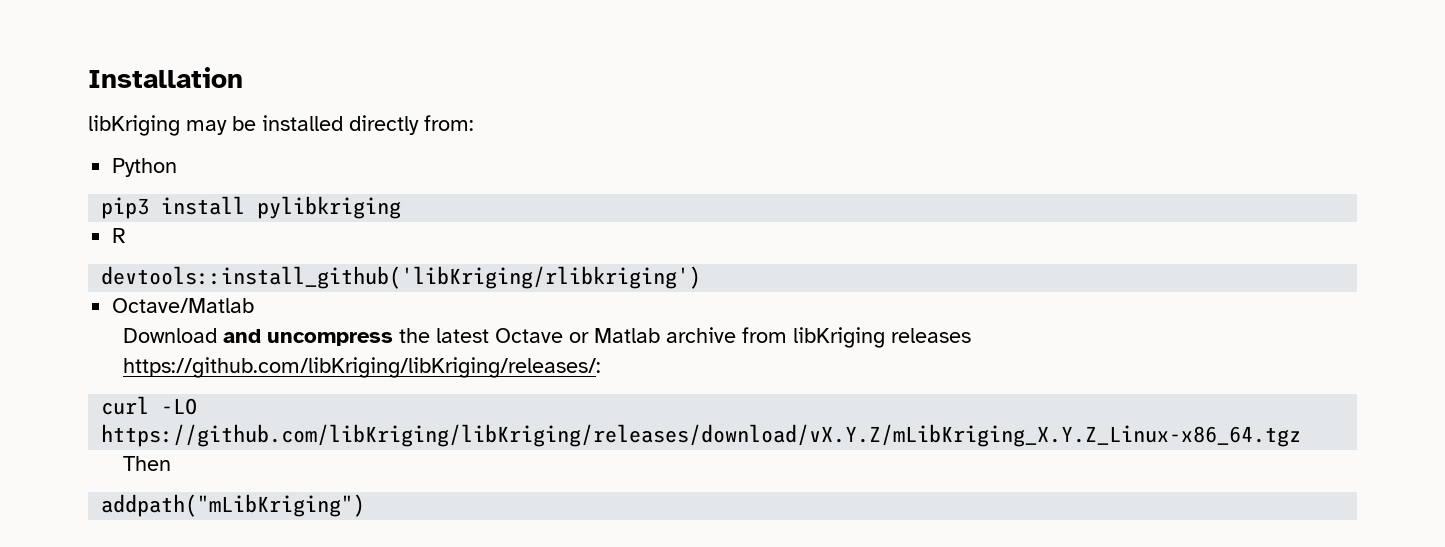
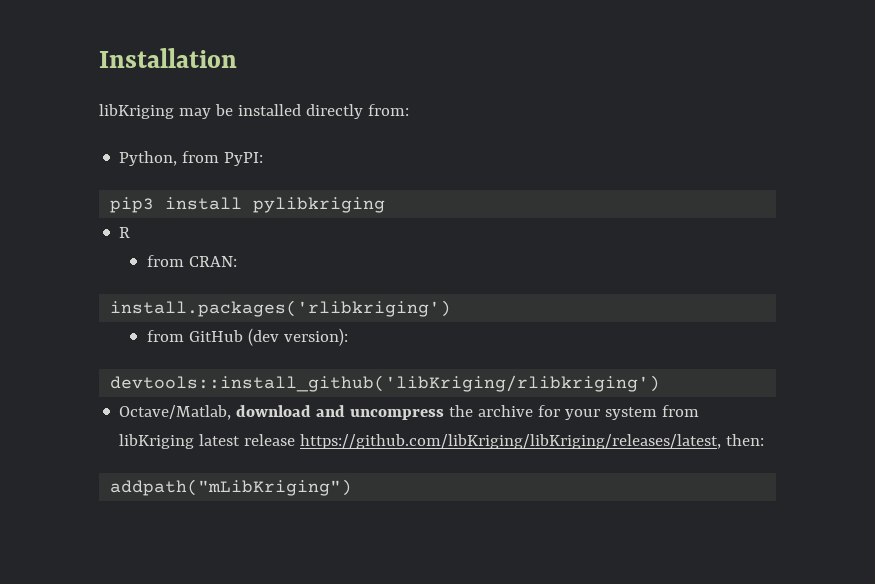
- Python
+ Python, from PyPI:
+ from CRAN:
+ install.packages('rlibkriging')
+ from GitHub (dev version):
- Octave/Matlab
- Download and uncompress the latest Octave or Matlab archive from libKriging releases https://github.com/libKriging/libKriging/releases/:
- curl -LO https://github.com/libKriging/libKriging/releases/download/vX.Y.Z/mLibKriging_X.Y.Z_Linux-x86_64.tgz
- Then
+ Octave/Matlab, download and uncompress the archive for your system from libKriging latest release https://github.com/libKriging/libKriging/releases/latest, then:

